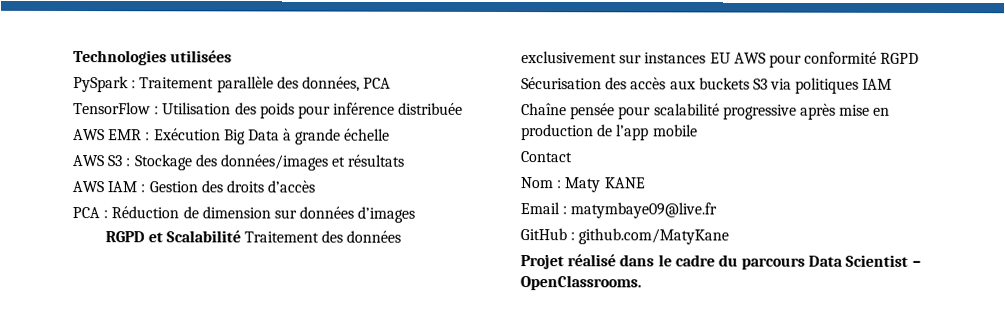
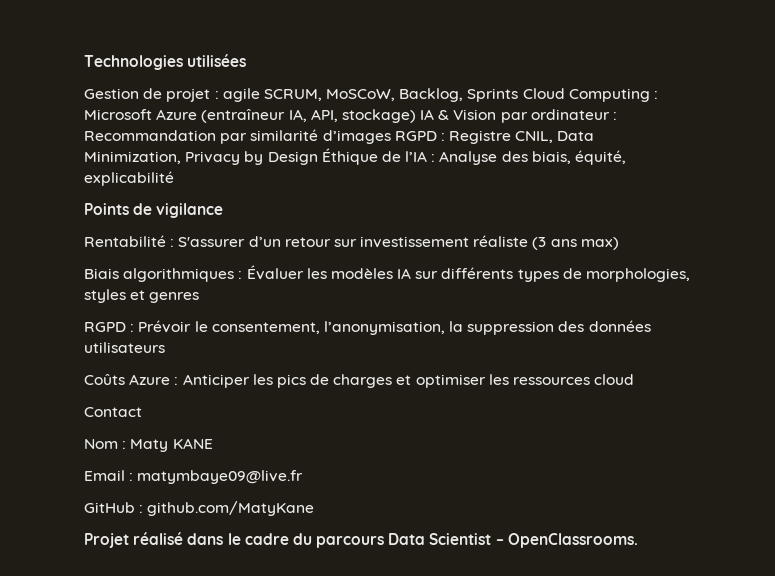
- PySpark : Traitement parallèle des données, PCA
- TensorFlow : Utilisation des poids pour inférence distribuée
- AWS EMR : Exécution Big Data à grande échelle
- AWS S3 : Stockage des données/images et résultats
- AWS IAM : Gestion des droits d’accès
- PCA : Réduction de dimension sur données d’images
- RGPD et Scalabilité Traitement des données exclusivement sur instances EU AWS pour conformité RGPD
- Sécurisation des accès aux buckets S3 via politiques IAM
- Chaîne pensée pour scalabilité progressive après mise en production de l’app mobile
+ Gestion de projet : agile SCRUM, MoSCoW, Backlog, Sprints Cloud Computing : Microsoft Azure (entraîneur IA, API, stockage) IA & Vision par ordinateur : Recommandation par similarité d’images RGPD : Registre CNIL, Data Minimization, Privacy by Design Éthique de l’IA : Analyse des biais, équité, explicabilité
+ Points de vigilance
+ Rentabilité : S'assurer d’un retour sur investissement réaliste (3 ans max)
+ Biais algorithmiques : Évaluer les modèles IA sur différents types de morphologies, styles et genres
+ RGPD : Prévoir le consentement, l’anonymisation, la suppression des données utilisateurs
+ Coûts Azure : Anticiper les pics de charges et optimiser les ressources cloud

